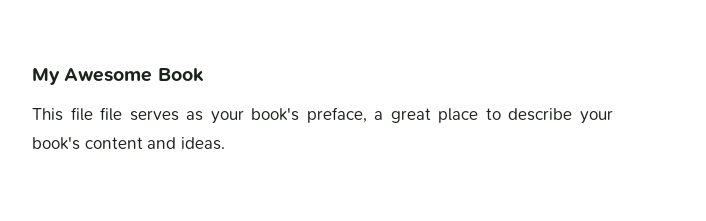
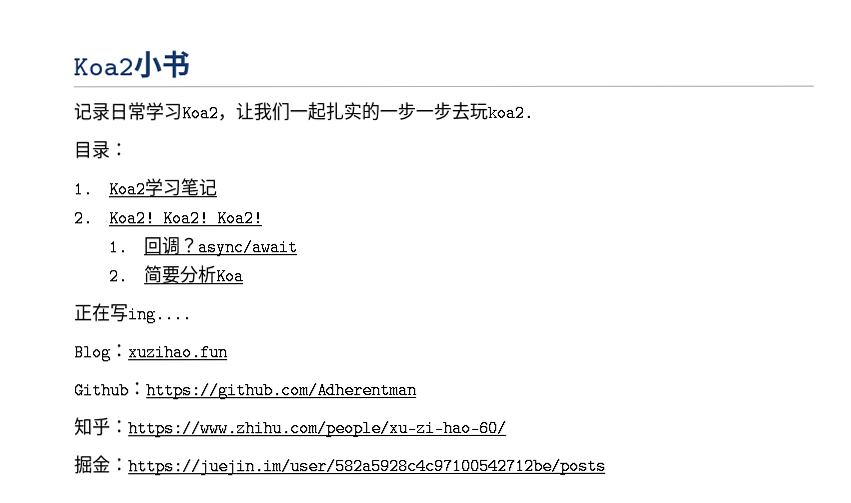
- My Awesome Book
- This file file serves as your book's preface, a great place to describe your book's content and ideas.
+ Koa2小书
+ 记录日常学习Koa2，让我们一起扎实的一步一步去玩koa2.
+ 目录：
+ 1. Koa2学习笔记
+ 2. Koa2! Koa2! Koa2!
+ 1.回调？async/await
+ 2.简要分析Koa
+ 正在写ing....
+ Blog：xuzihao.fun
+ Github：https://github.com/Adherentman
+ 知乎：https://www.zhihu.com/people/xu-zi-hao-60/
+ 掘金：https://juejin.im/user/582a5928c4c97100542712be/posts

